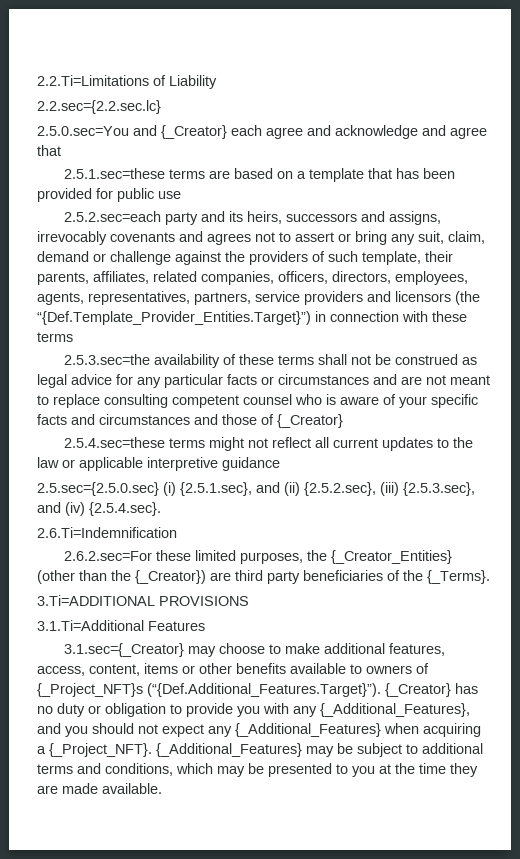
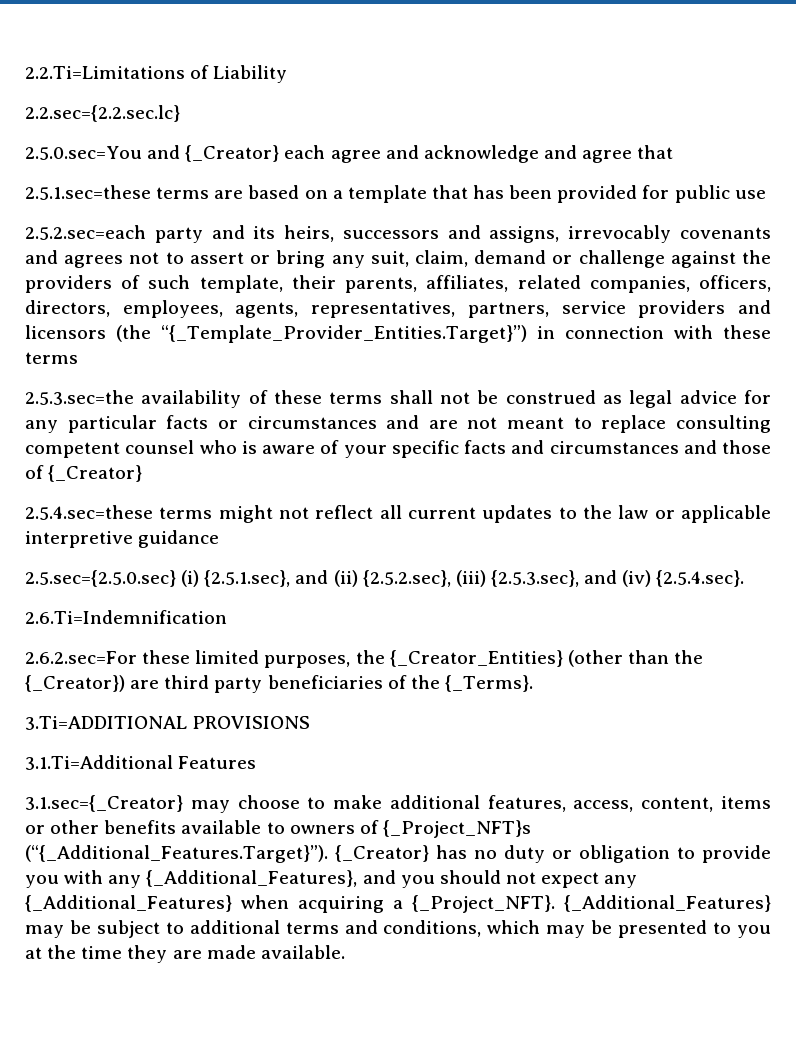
- 2.5.2.sec=each party and its heirs, successors and assigns, irrevocably covenants and agrees not to assert or bring any suit, claim, demand or challenge against the providers of such template, their parents, affiliates, related companies, officers, directors, employees, agents, representatives, partners, service providers and licensors (the “{Def.Template_Provider_Entities.Target}”) in connection with these terms
+ 2.5.2.sec=each party and its heirs, successors and assigns, irrevocably covenants and agrees not to assert or bring any suit, claim, demand or challenge against the providers of such template, their parents, affiliates, related companies, officers, directors, employees, agents, representatives, partners, service providers and licensors (the “{_Template_Provider_Entities.Target}”) in connection with these terms
- 3.1.sec={_Creator} may choose to make additional features, access, content, items or other benefits available to owners of {_Project_NFT}s (“{Def.Additional_Features.Target}”). {_Creator} has no duty or obligation to provide you with any {_Additional_Features}, and you should not expect any {_Additional_Features} when acquiring a {_Project_NFT}.
+ 3.1.sec={_Creator} may choose to make additional features, access, content, items or other benefits available to owners of {_Project_NFT}s (“{_Additional_Features.Target}”). {_Creator} has no duty or obligation to provide you with any {_Additional_Features}, and you should not expect any {_Additional_Features} when acquiring a {_Project_NFT}.

